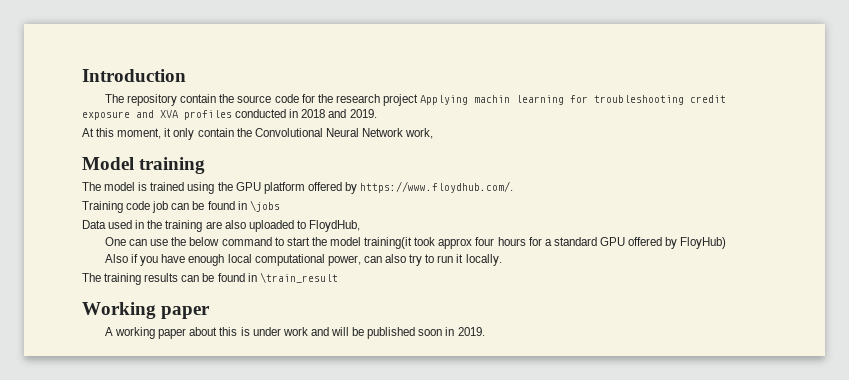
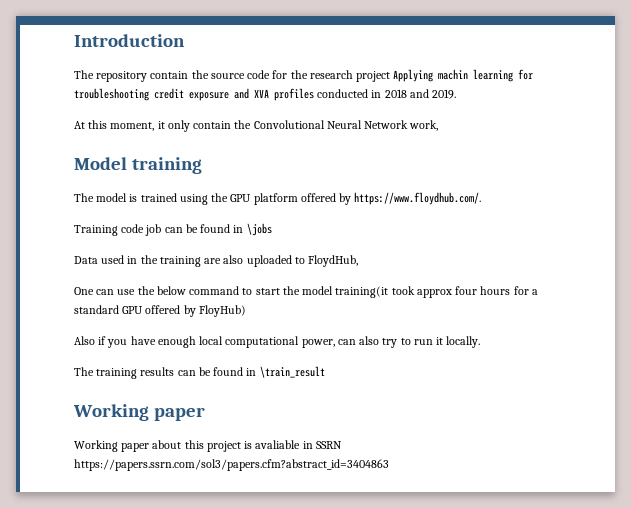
- A working paper about this is under work and will be published soon in 2019.
+ Working paper about this project is avaliable in SSRN https://papers.ssrn.com/sol3/papers.cfm?abstract_id=3404863

